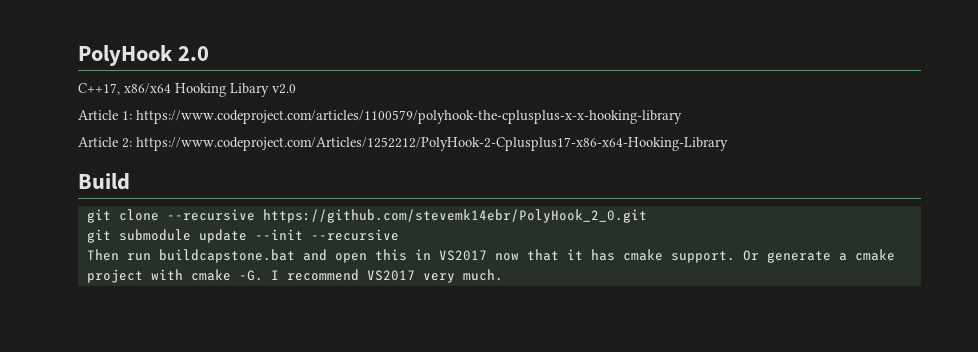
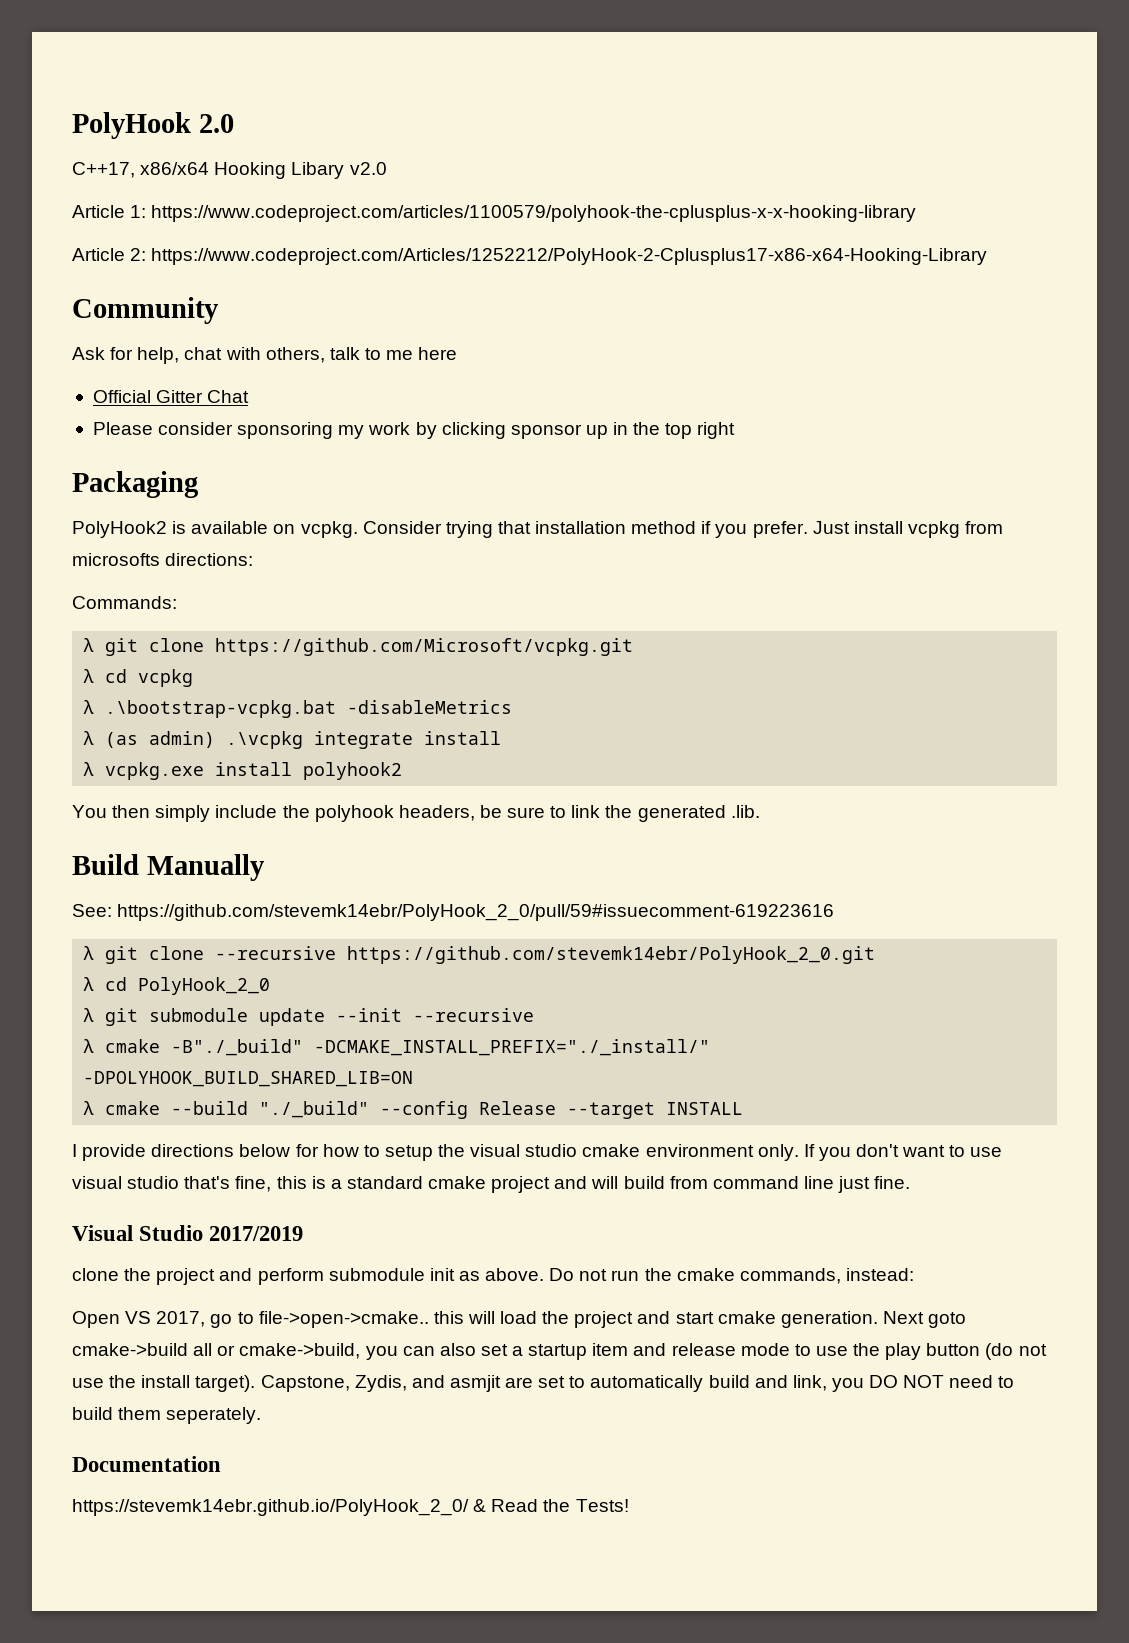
- Build
- git clone --recursive https://github.com/stevemk14ebr/PolyHook_2_0.git
+ Community
+ Ask for help, chat with others, talk to me here
+ Official Gitter Chat
+ Please consider sponsoring my work by clicking sponsor up in the top right
+ Packaging
+ PolyHook2 is available on vcpkg. Consider trying that installation method if you prefer. Just install vcpkg from microsofts directions:
+ Commands:
+ λ git clone https://github.com/Microsoft/vcpkg.git
+ λ cd vcpkg
+ λ .\bootstrap-vcpkg.bat -disableMetrics
+ λ (as admin) .\vcpkg integrate install
+ λ vcpkg.exe install polyhook2
+ You then simply include the polyhook headers, be sure to link the generated .lib.
+ Build Manually
+ See: https://github.com/stevemk14ebr/PolyHook_2_0/pull/59#issuecomment-619223616
+ λ git clone --recursive https://github.com/stevemk14ebr/PolyHook_2_0.git
- git submodule update --init --recursive
+ λ cd PolyHook_2_0
+ λ git submodule update --init --recursive
- Then run buildcapstone.bat and open this in VS2017 now that it has cmake support. Or generate a cmake project with cmake -G. I recommend VS2017 very much.
+ λ cmake -B"./_build" -DCMAKE_INSTALL_PREFIX="./_install/" -DPOLYHOOK_BUILD_SHARED_LIB=ON
+ λ cmake --build "./_build" --config Release --target INSTALL
+ I provide directions below for how to setup the visual studio cmake environment only. If you don't want to use visual studio that's fine, this is a standard cmake project and will build from command line just fine.
+ Visual Studio 2017/2019
+ clone the project and perform submodule init as above. Do not run the cmake commands, instead:
+ Open VS 2017, go to file->open->cmake.. this will load the project and start cmake generation. Next goto cmake->build all or cmake->build, you can also set a startup item and release mode to use the play button (do not use the install target). Capstone, Zydis, and asmjit are set to automatically build and link, you DO NOT need to build them seperately.
+ Documentation
+ https://stevemk14ebr.github.io/PolyHook_2_0/ & Read the Tests!

